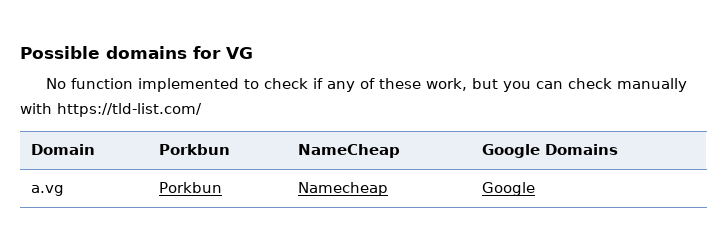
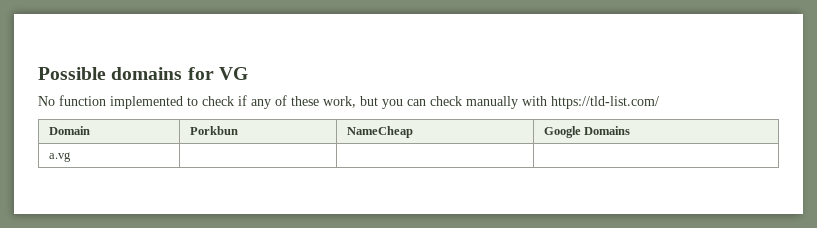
- a.vg | Porkbun | Namecheap | Google
+ a.vg | | |

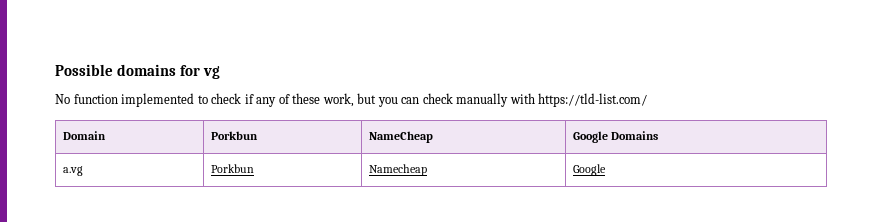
- Possible domains for VG
+ Possible domains for vg
- a.vg | | |
+ a.vg | Porkbun | Namecheap | Google

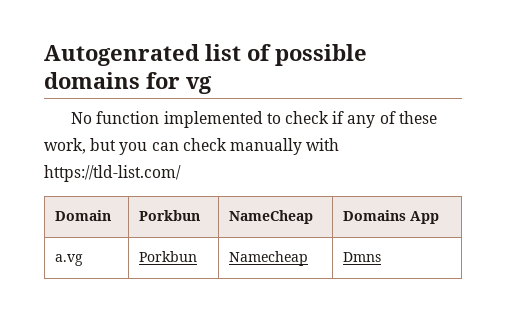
- Possible domains for vg
+ Autogenrated list of possible domains for vg
- Domain | Porkbun | NameCheap | Google Domains
+ Domain | Porkbun | NameCheap | Domains App
- a.vg | Porkbun | Namecheap | Google
+ a.vg | Porkbun | Namecheap | Dmns

